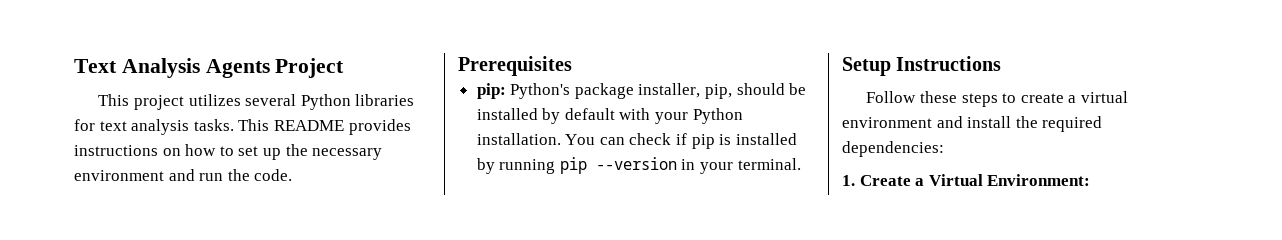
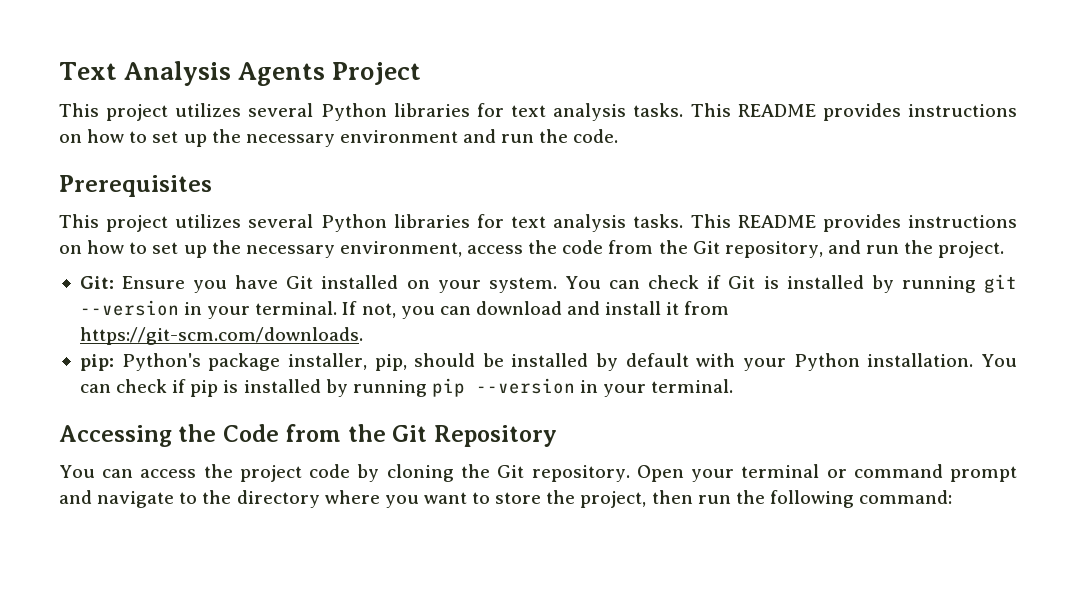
+ This project utilizes several Python libraries for text analysis tasks. This README provides instructions on how to set up the necessary environment, access the code from the Git repository, and run the project.
+ Git: Ensure you have Git installed on your system. You can check if Git is installed by running git --version in your terminal. If not, you can download and install it from https://git-scm.com/downloads.
- Setup Instructions
- Follow these steps to create a virtual environment and install the required dependencies:
- 1. Create a Virtual Environment:
+ Accessing the Code from the Git Repository
+ You can access the project code by cloning the Git repository. Open your terminal or command prompt and navigate to the directory where you want to store the project, then run the following command:

